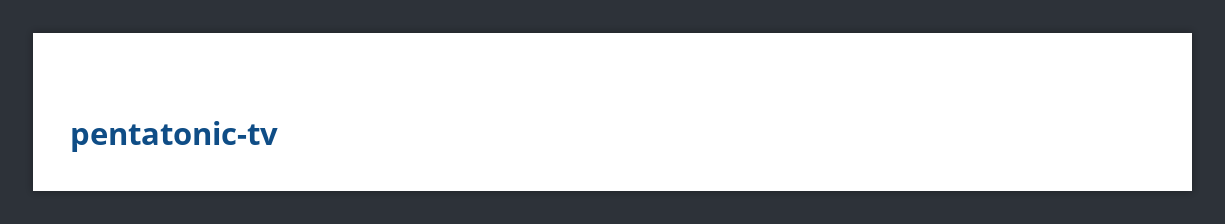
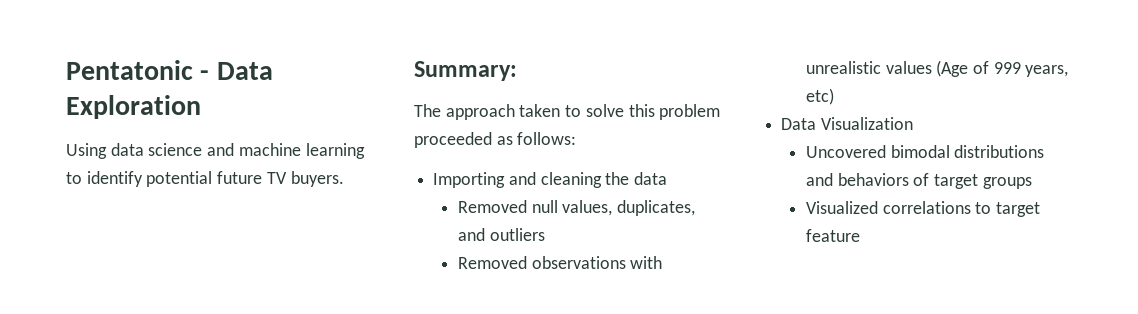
- pentatonic-tv
+ Pentatonic - Data Exploration
+ Using data science and machine learning to identify potential future TV buyers.
+ Summary:
+ The approach taken to solve this problem proceeded as follows:
+ Importing and cleaning the data
+ Removed null values, duplicates, and outliers
+ Removed observations with unrealistic values (Age of 999 years, etc)
+ Data Visualization
+ Uncovered bimodal distributions and behaviors of target groups
+ Visualized correlations to target feature

